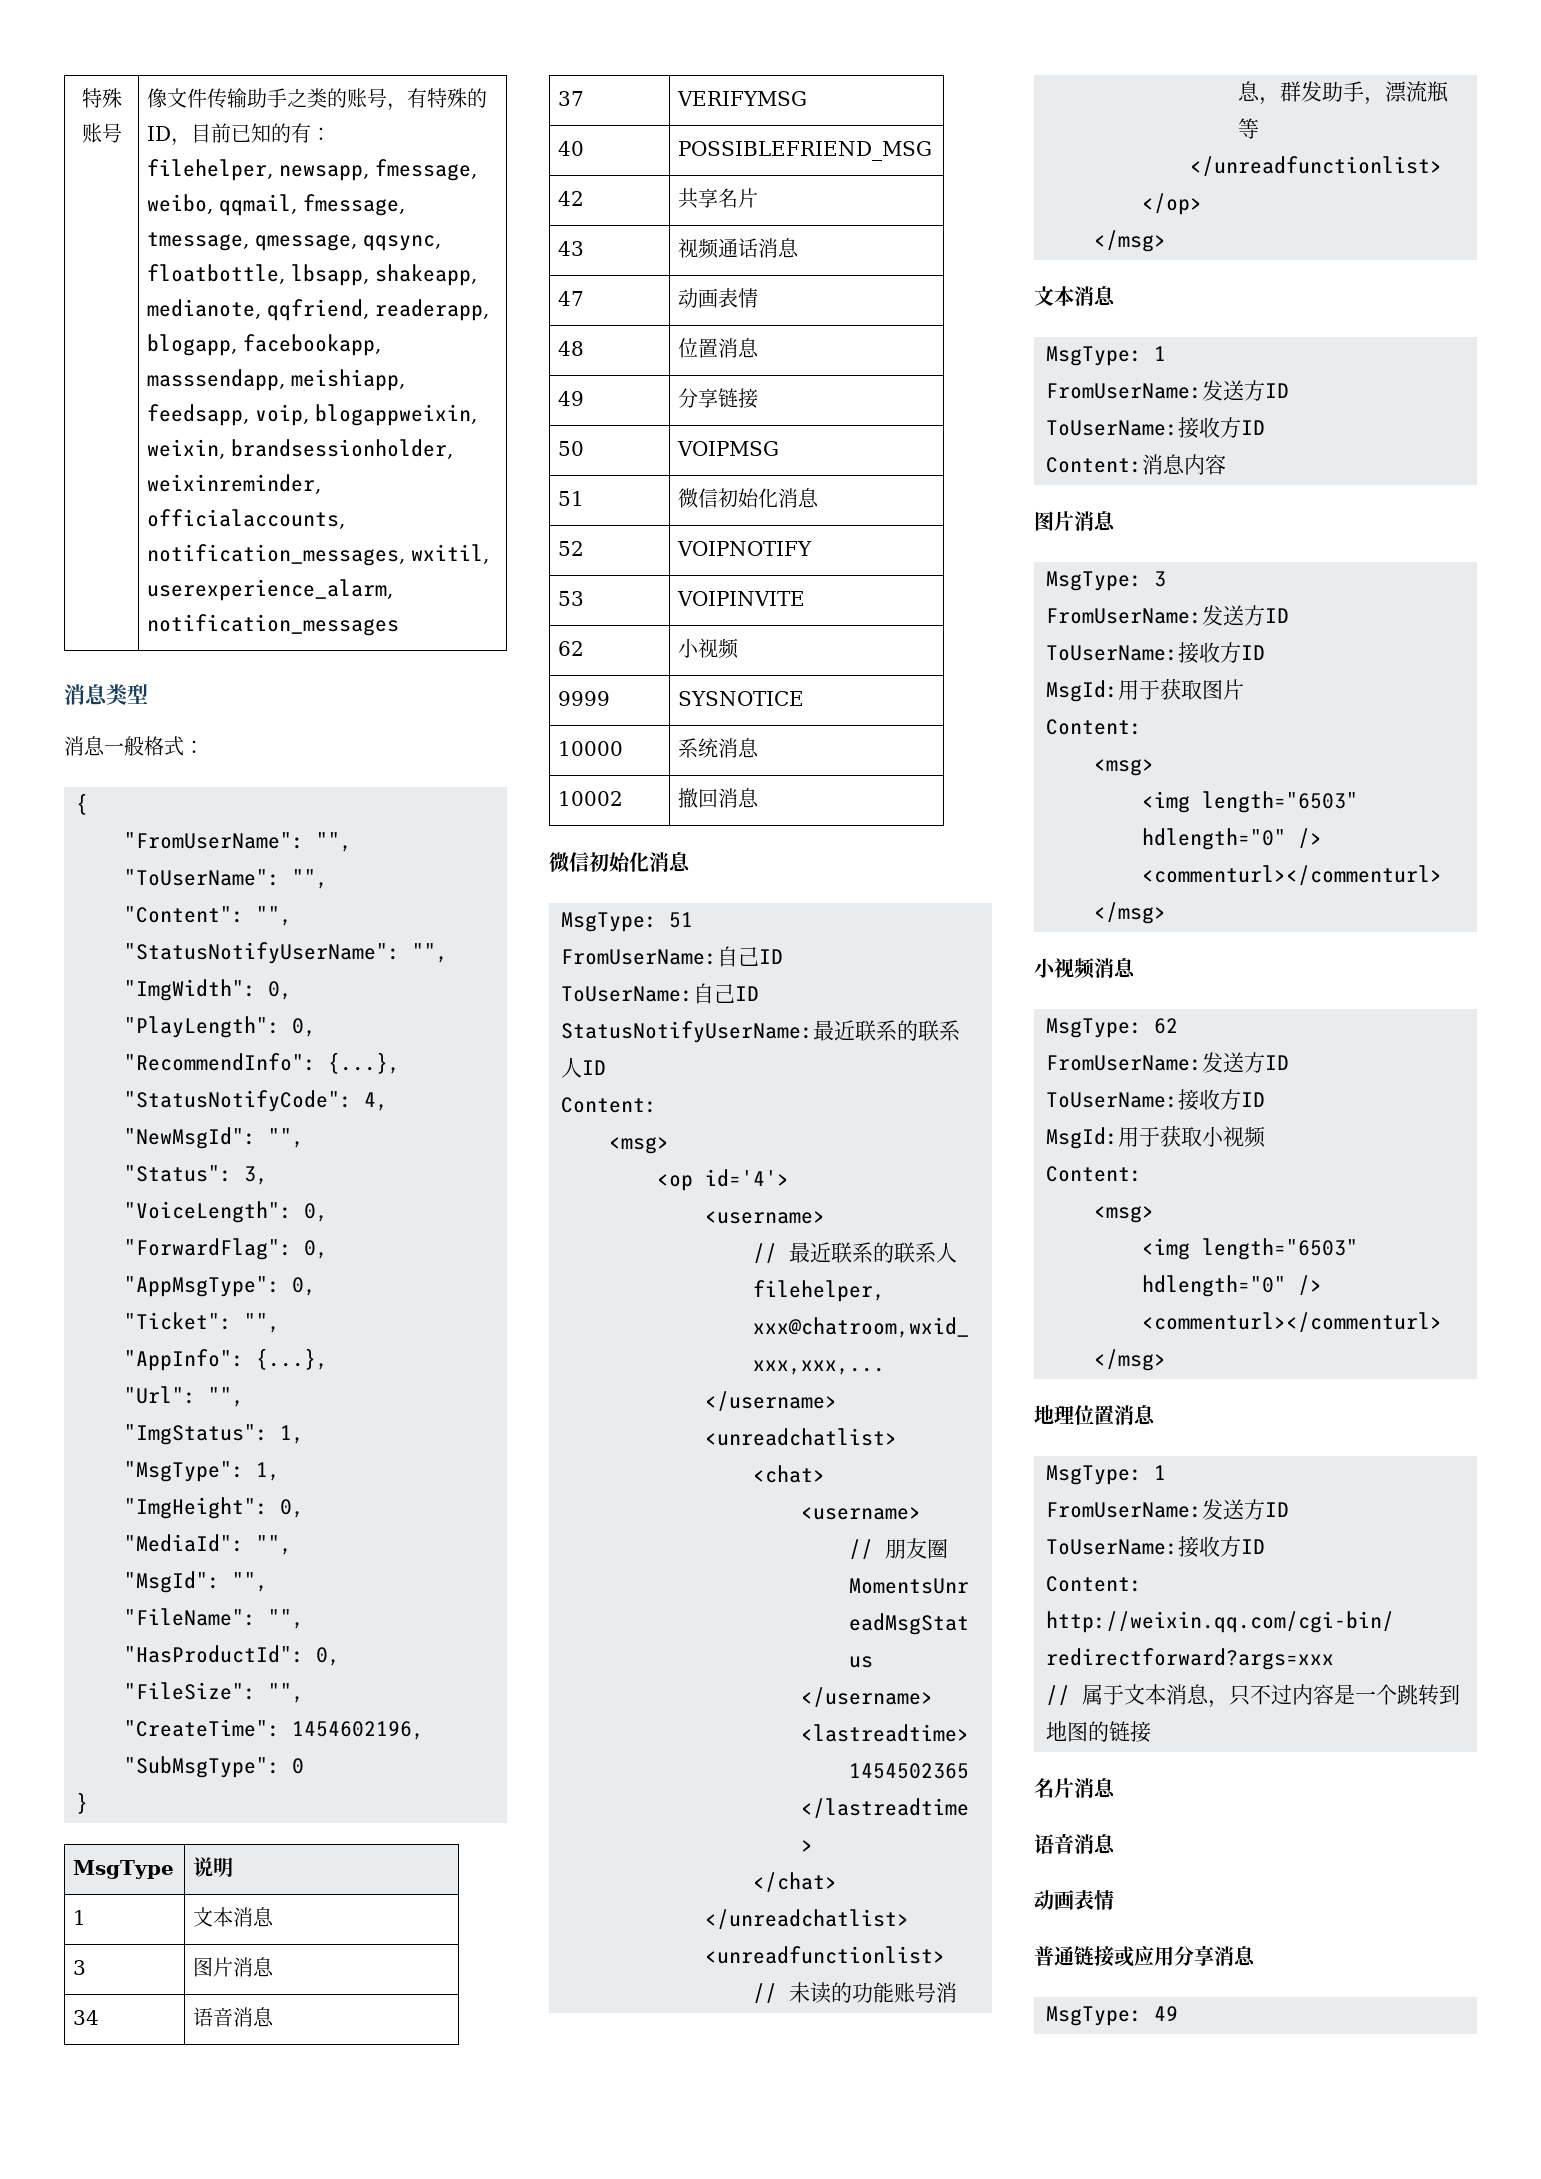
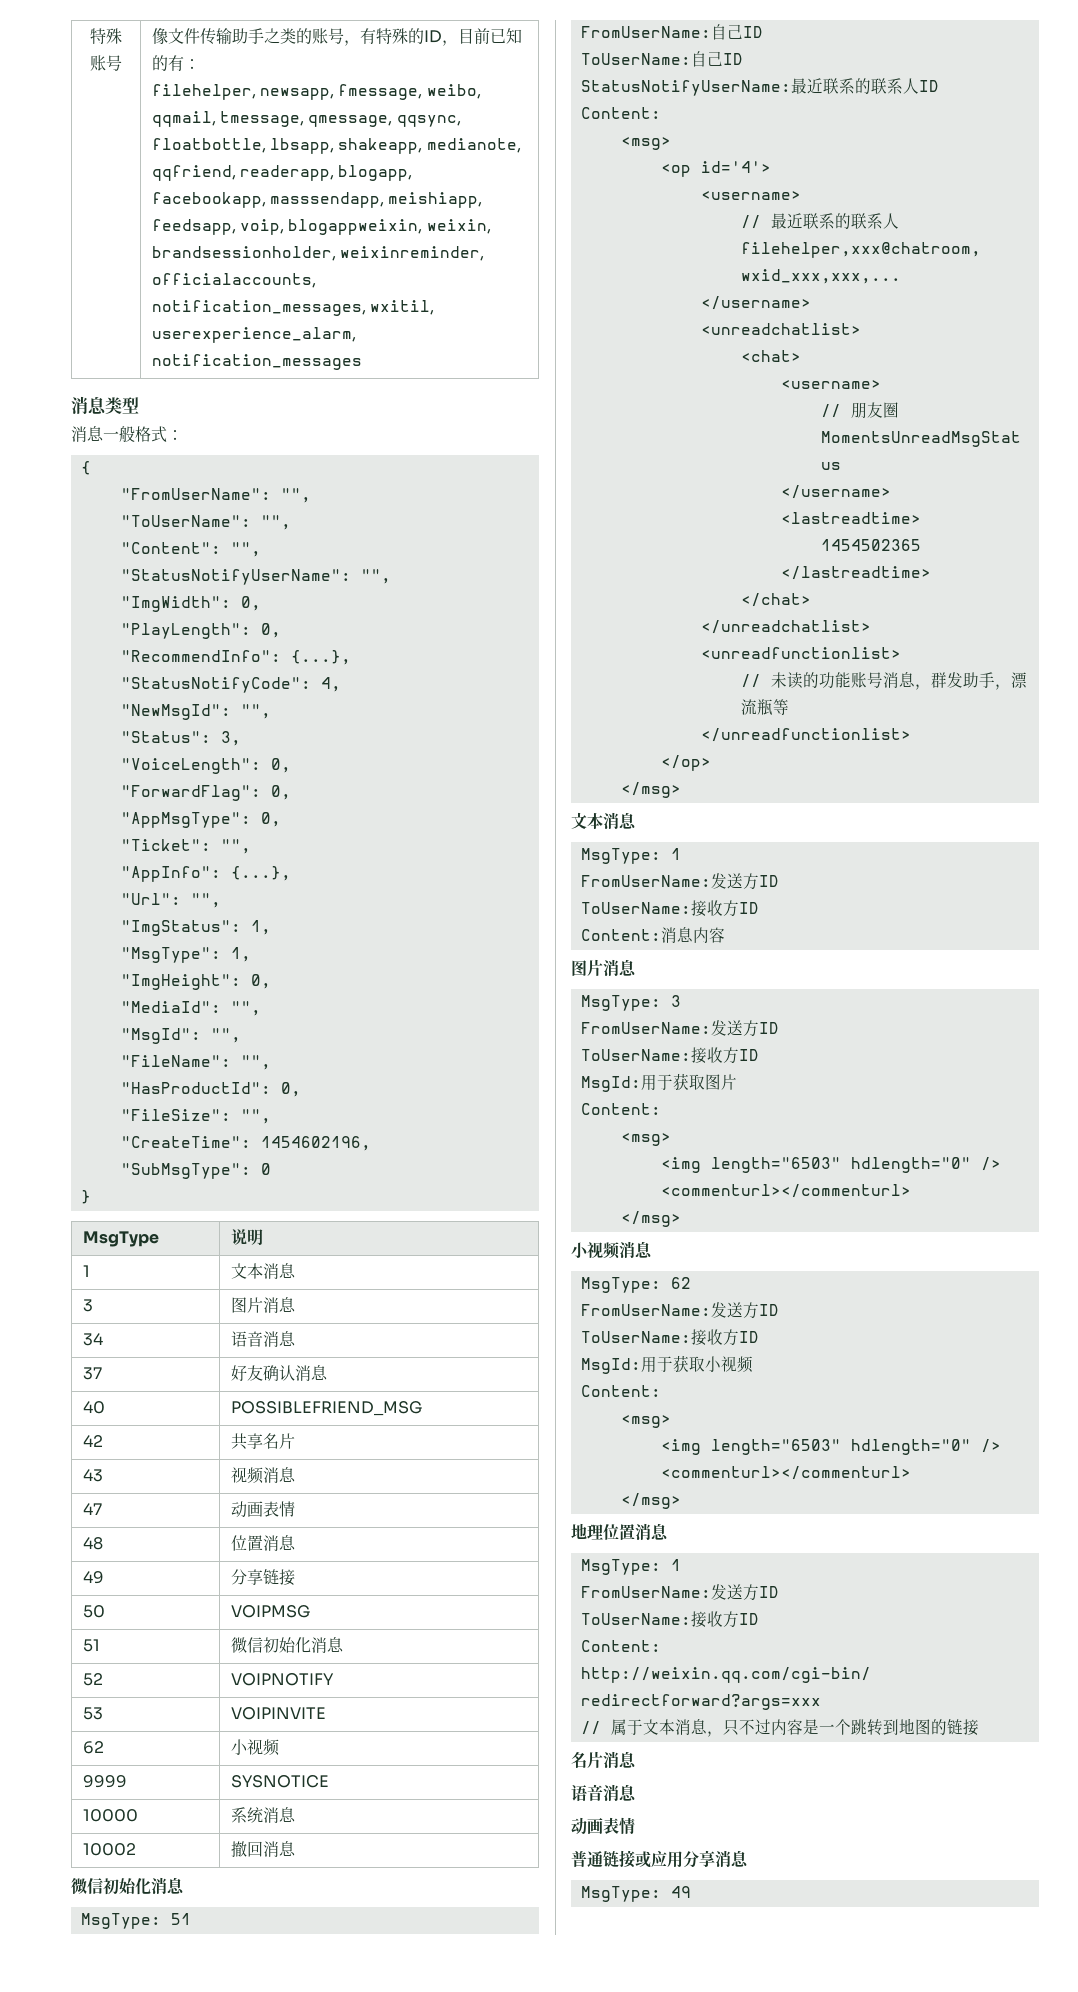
- filehelper, newsapp, fmessage, weibo, qqmail, fmessage, tmessage, qmessage, qqsync, floatbottle, lbsapp, shakeapp, medianote, qqfriend, readerapp, blogapp, facebookapp, masssendapp, meishiapp, feedsapp, voip, blogappweixin, weixin, brandsessionholder, weixinreminder, officialaccounts, notification_messages, wxitil, userexperience_alarm, notification_messages
+ filehelper, newsapp, fmessage, weibo, qqmail, tmessage, qmessage, qqsync, floatbottle, lbsapp, shakeapp, medianote, qqfriend, readerapp, blogapp, facebookapp, masssendapp, meishiapp, feedsapp, voip, blogappweixin, weixin, brandsessionholder, weixinreminder, officialaccounts, notification_messages, wxitil, userexperience_alarm, notification_messages
- 37 | VERIFYMSG
+ 37 | 好友确认消息
- 43 | 视频通话消息
+ 43 | 视频消息

